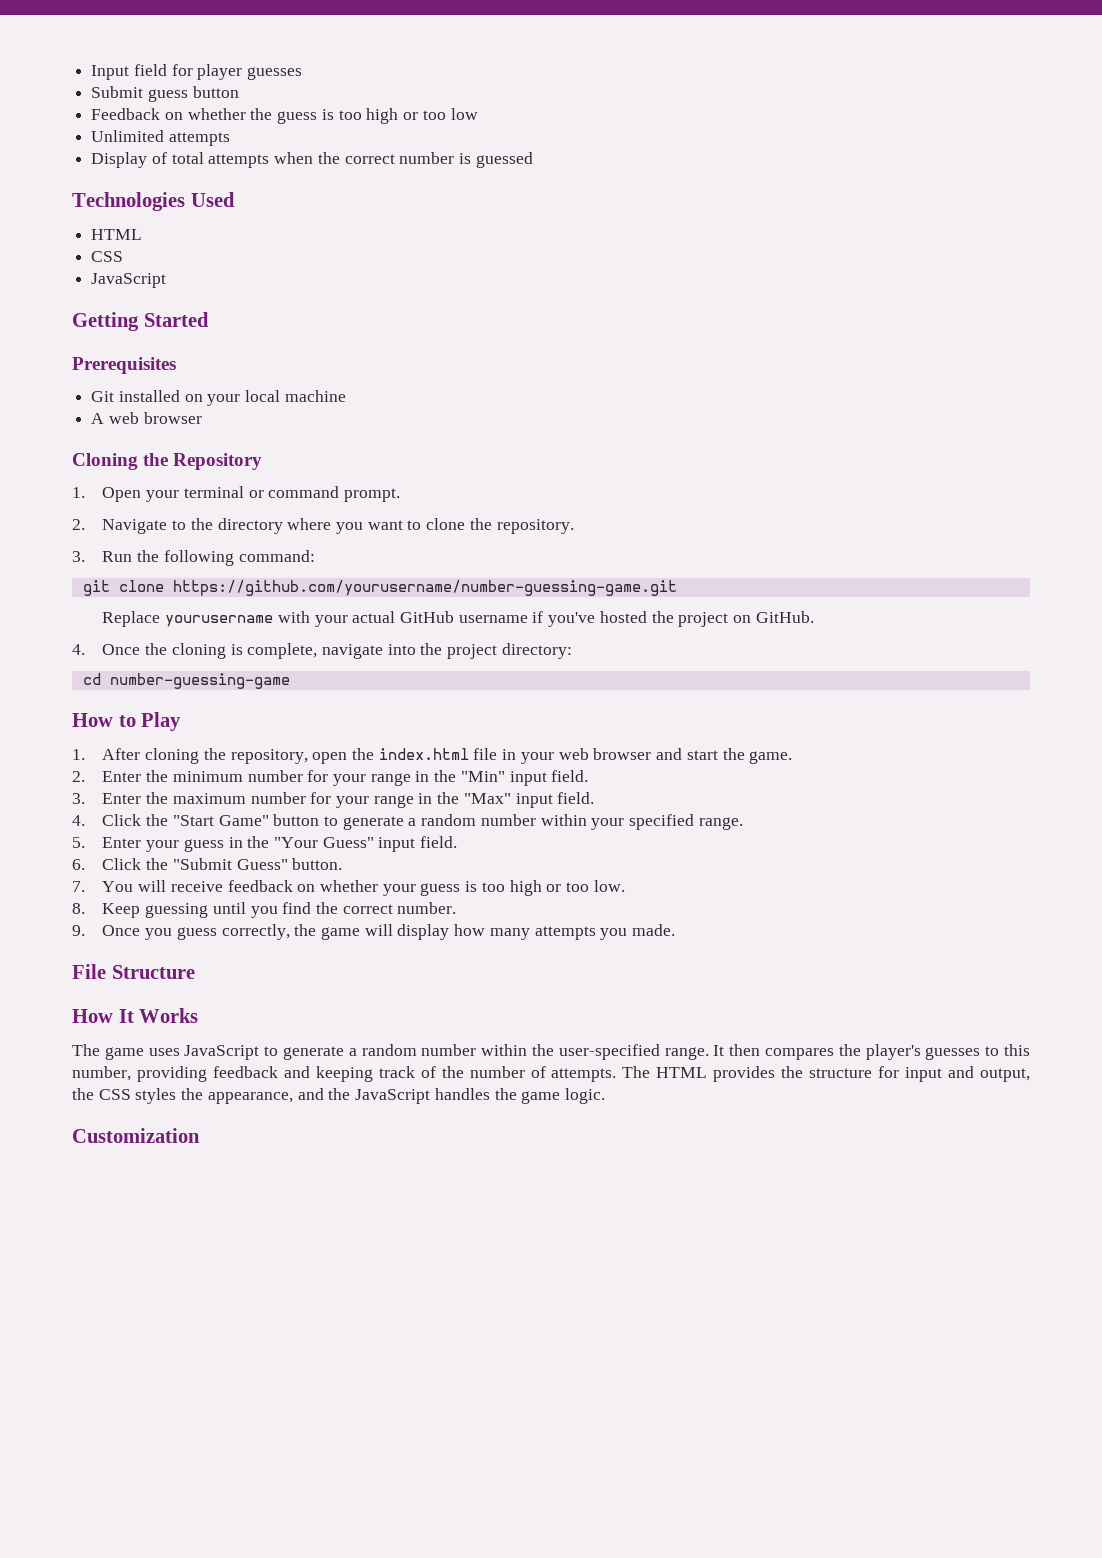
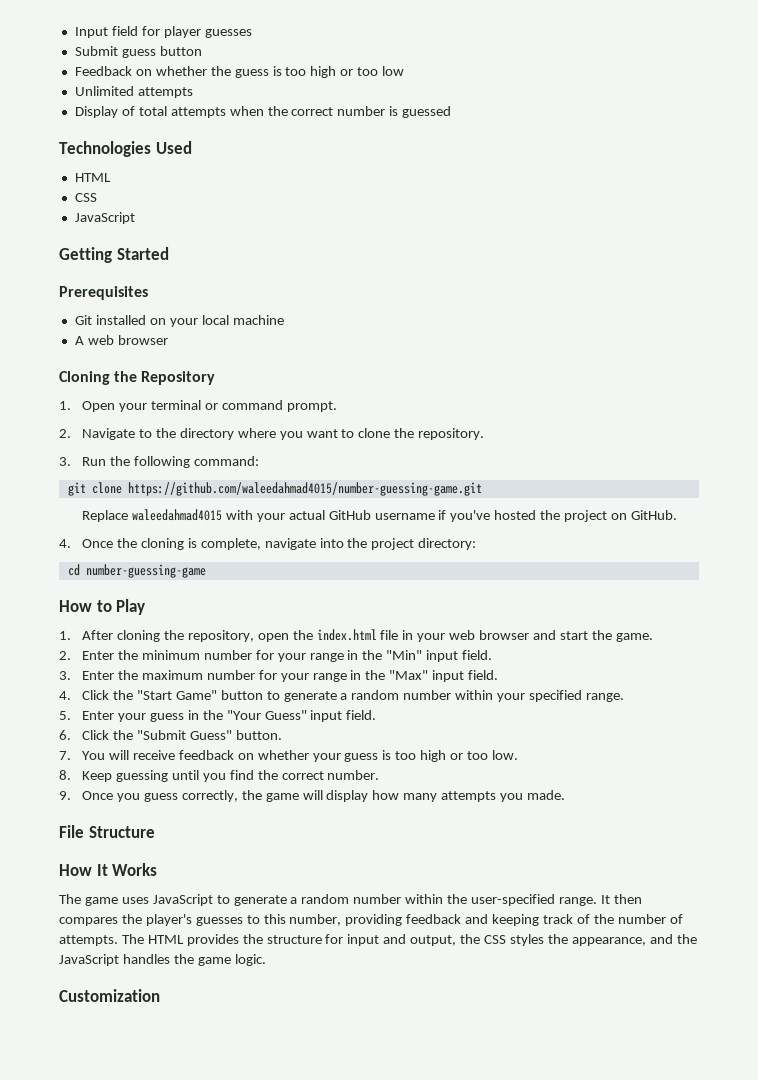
- git clone https://github.com/yourusername/number-guessing-game.git
+ git clone https://github.com/waleedahmad4015/number-guessing-game.git
- Replace yourusername with your actual GitHub username if you've hosted the project on GitHub.
+ Replace waleedahmad4015 with your actual GitHub username if you've hosted the project on GitHub.

